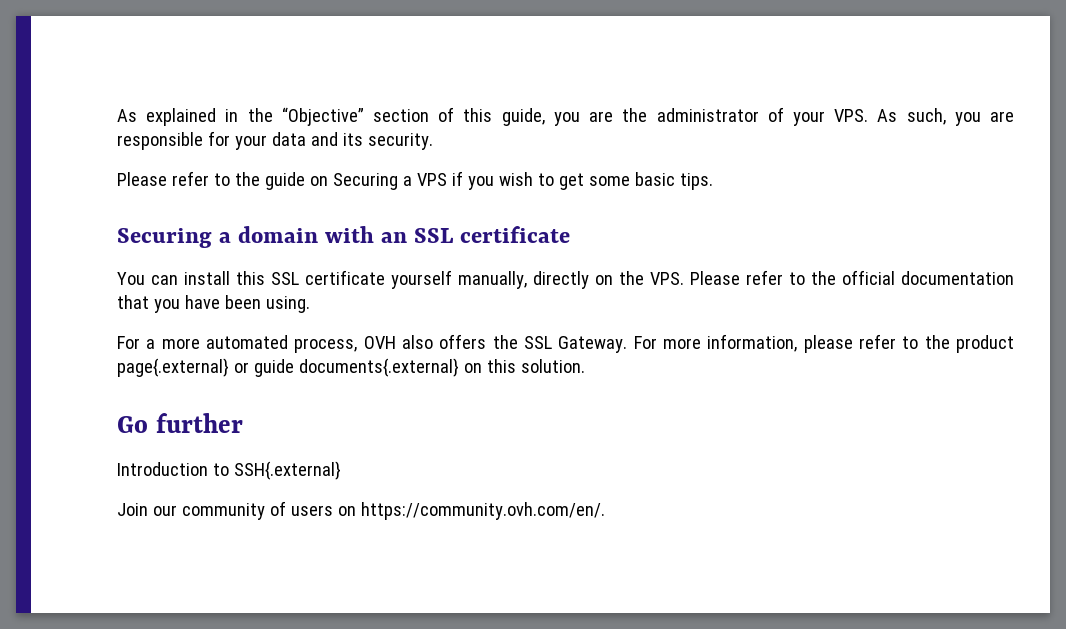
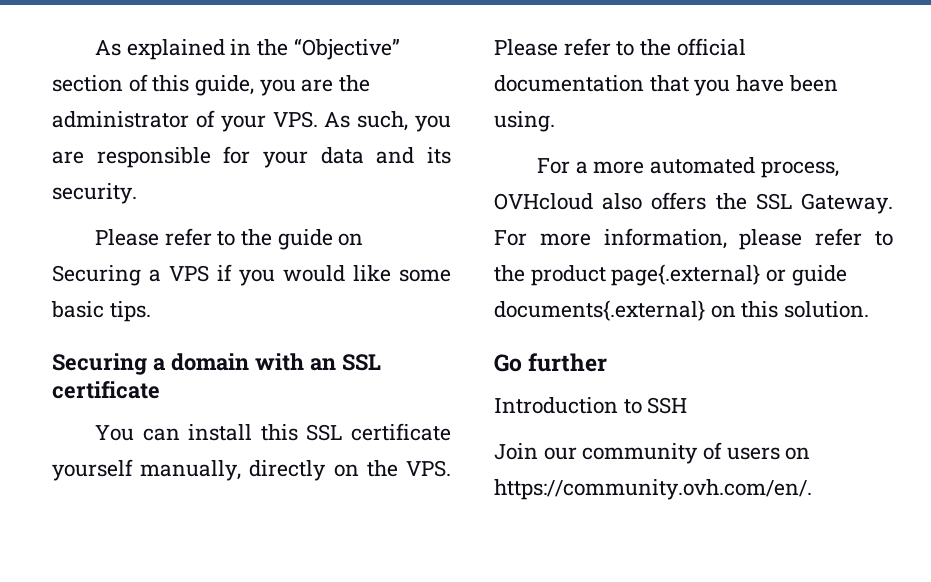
- Please refer to the guide on Securing a VPS if you wish to get some basic tips.
+ Please refer to the guide on Securing a VPS if you would like some basic tips.
- For a more automated process, OVH also offers the SSL Gateway.
+ For a more automated process, OVHcloud also offers the SSL Gateway.
- Introduction to SSH{.external}
+ Introduction to SSH

